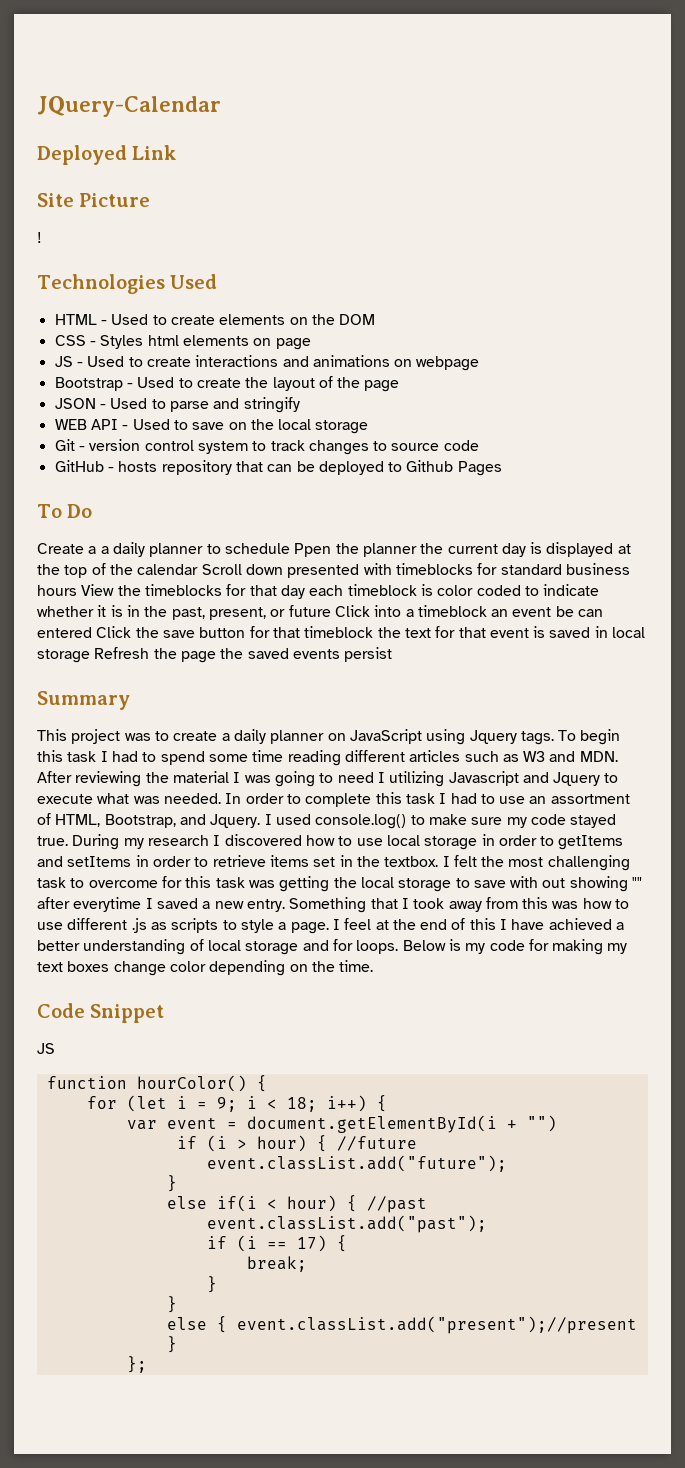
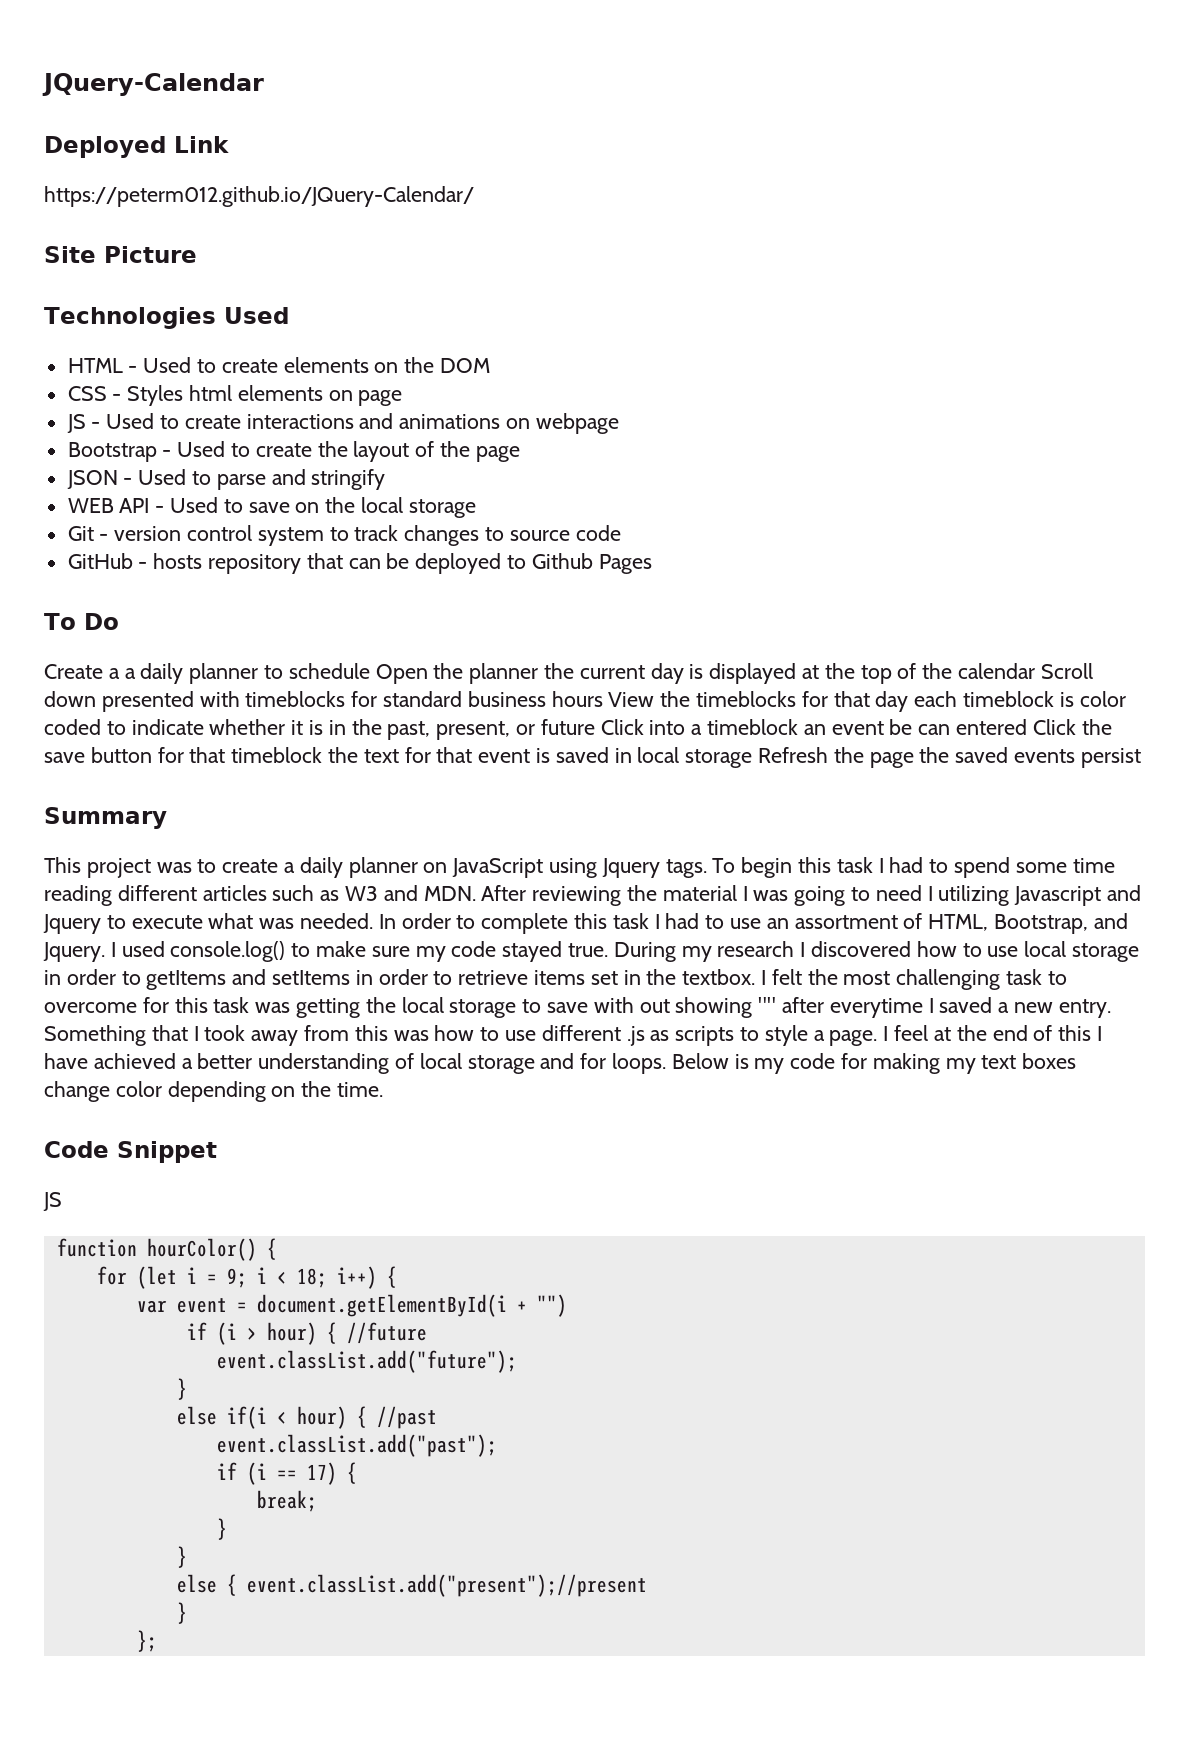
+ https://peterm012.github.io/JQuery-Calendar/
- !
- Create a a daily planner to schedule Ppen the planner the current day is displayed at the top of the calendar Scroll down presented with timeblocks for standard business hours View the timeblocks for that day each timeblock is color coded to indicate whether it is in the past, present, or future Click into a timeblock an event be can entered Click the save button for that timeblock the text for that event is saved in local storage Refresh the page the saved events persist
+ Create a a daily planner to schedule Open the planner the current day is displayed at the top of the calendar Scroll down presented with timeblocks for standard business hours View the timeblocks for that day each timeblock is color coded to indicate whether it is in the past, present, or future Click into a timeblock an event be can entered Click the save button for that timeblock the text for that event is saved in local storage Refresh the page the saved events persist

